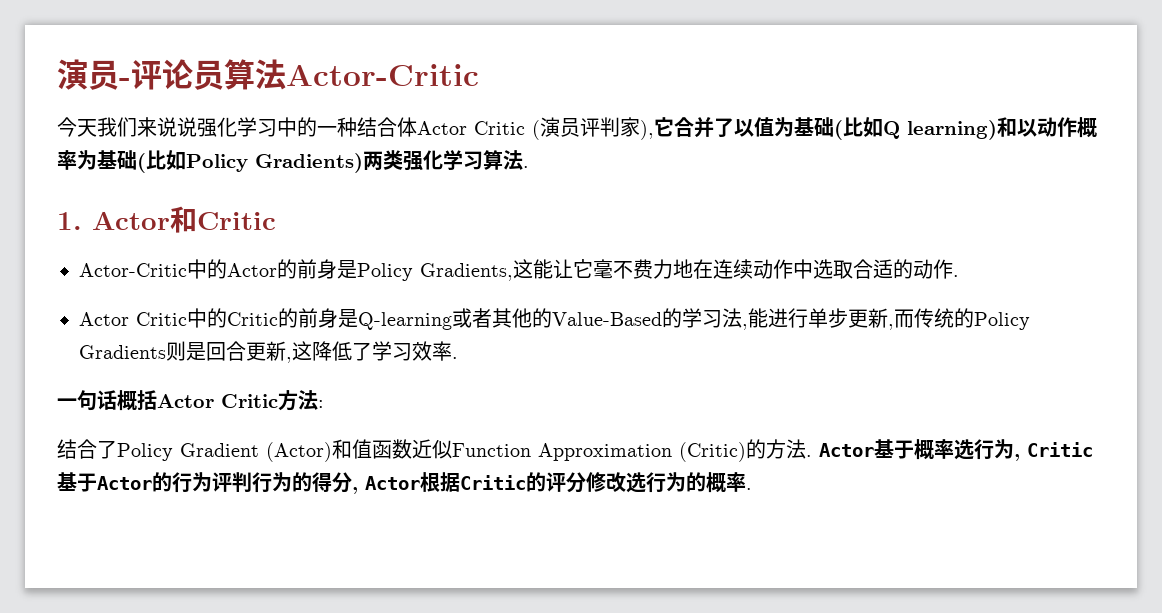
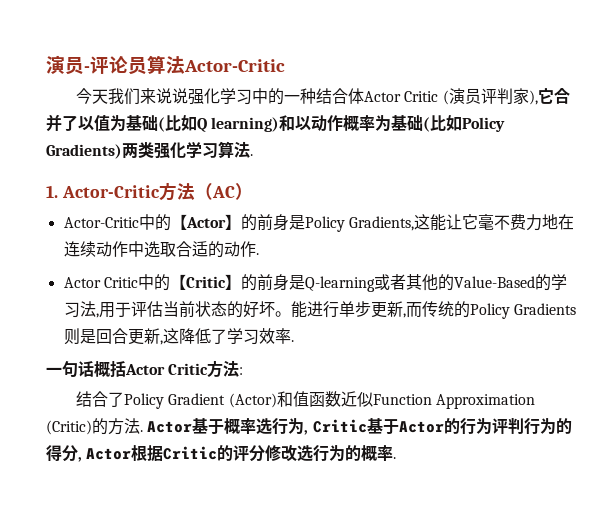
- 1. Actor和Critic
+ 1. Actor-Critic方法（AC）
- Actor-Critic中的Actor的前身是Policy Gradients,这能让它毫不费力地在连续动作中选取合适的动作.
+ Actor-Critic中的【Actor】的前身是Policy Gradients,这能让它毫不费力地在连续动作中选取合适的动作.
- Actor Critic中的Critic的前身是Q-learning或者其他的Value-Based的学习法,能进行单步更新,而传统的Policy Gradients则是回合更新,这降低了学习效率.
+ Actor Critic中的【Critic】的前身是Q-learning或者其他的Value-Based的学习法,用于评估当前状态的好坏。能进行单步更新,而传统的Policy Gradients则是回合更新,这降低了学习效率.

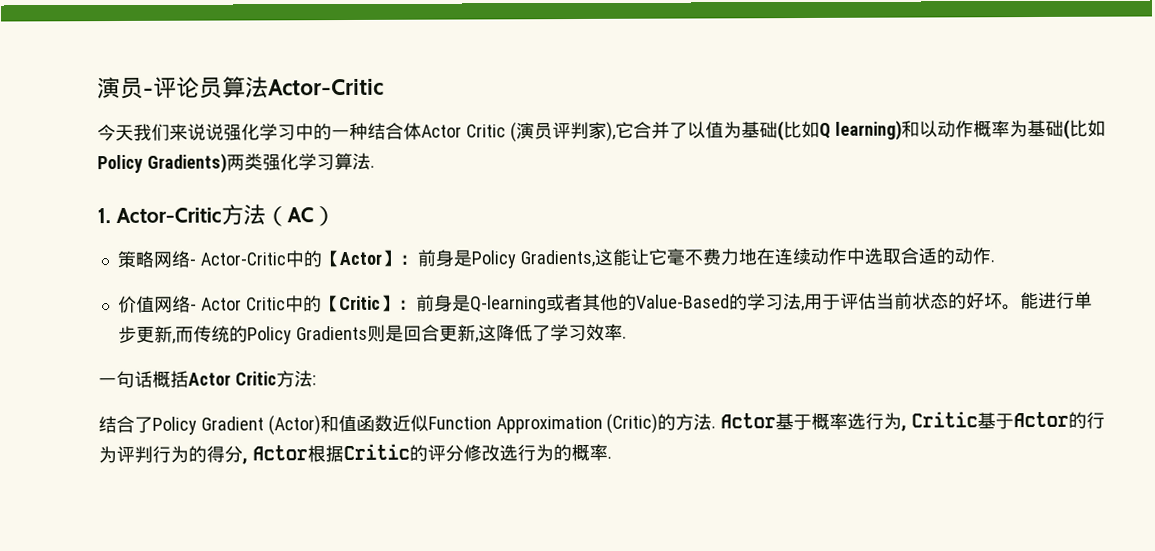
- Actor-Critic中的【Actor】的前身是Policy Gradients,这能让它毫不费力地在连续动作中选取合适的动作.
+ 策略网络- Actor-Critic中的【Actor】：前身是Policy Gradients,这能让它毫不费力地在连续动作中选取合适的动作.
- Actor Critic中的【Critic】的前身是Q-learning或者其他的Value-Based的学习法,用于评估当前状态的好坏。
+ 价值网络- Actor Critic中的【Critic】：前身是Q-learning或者其他的Value-Based的学习法,用于评估当前状态的好坏。

